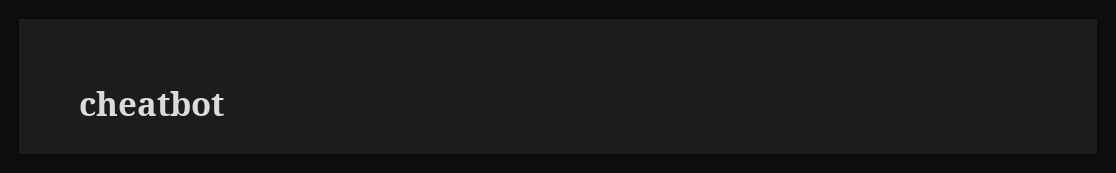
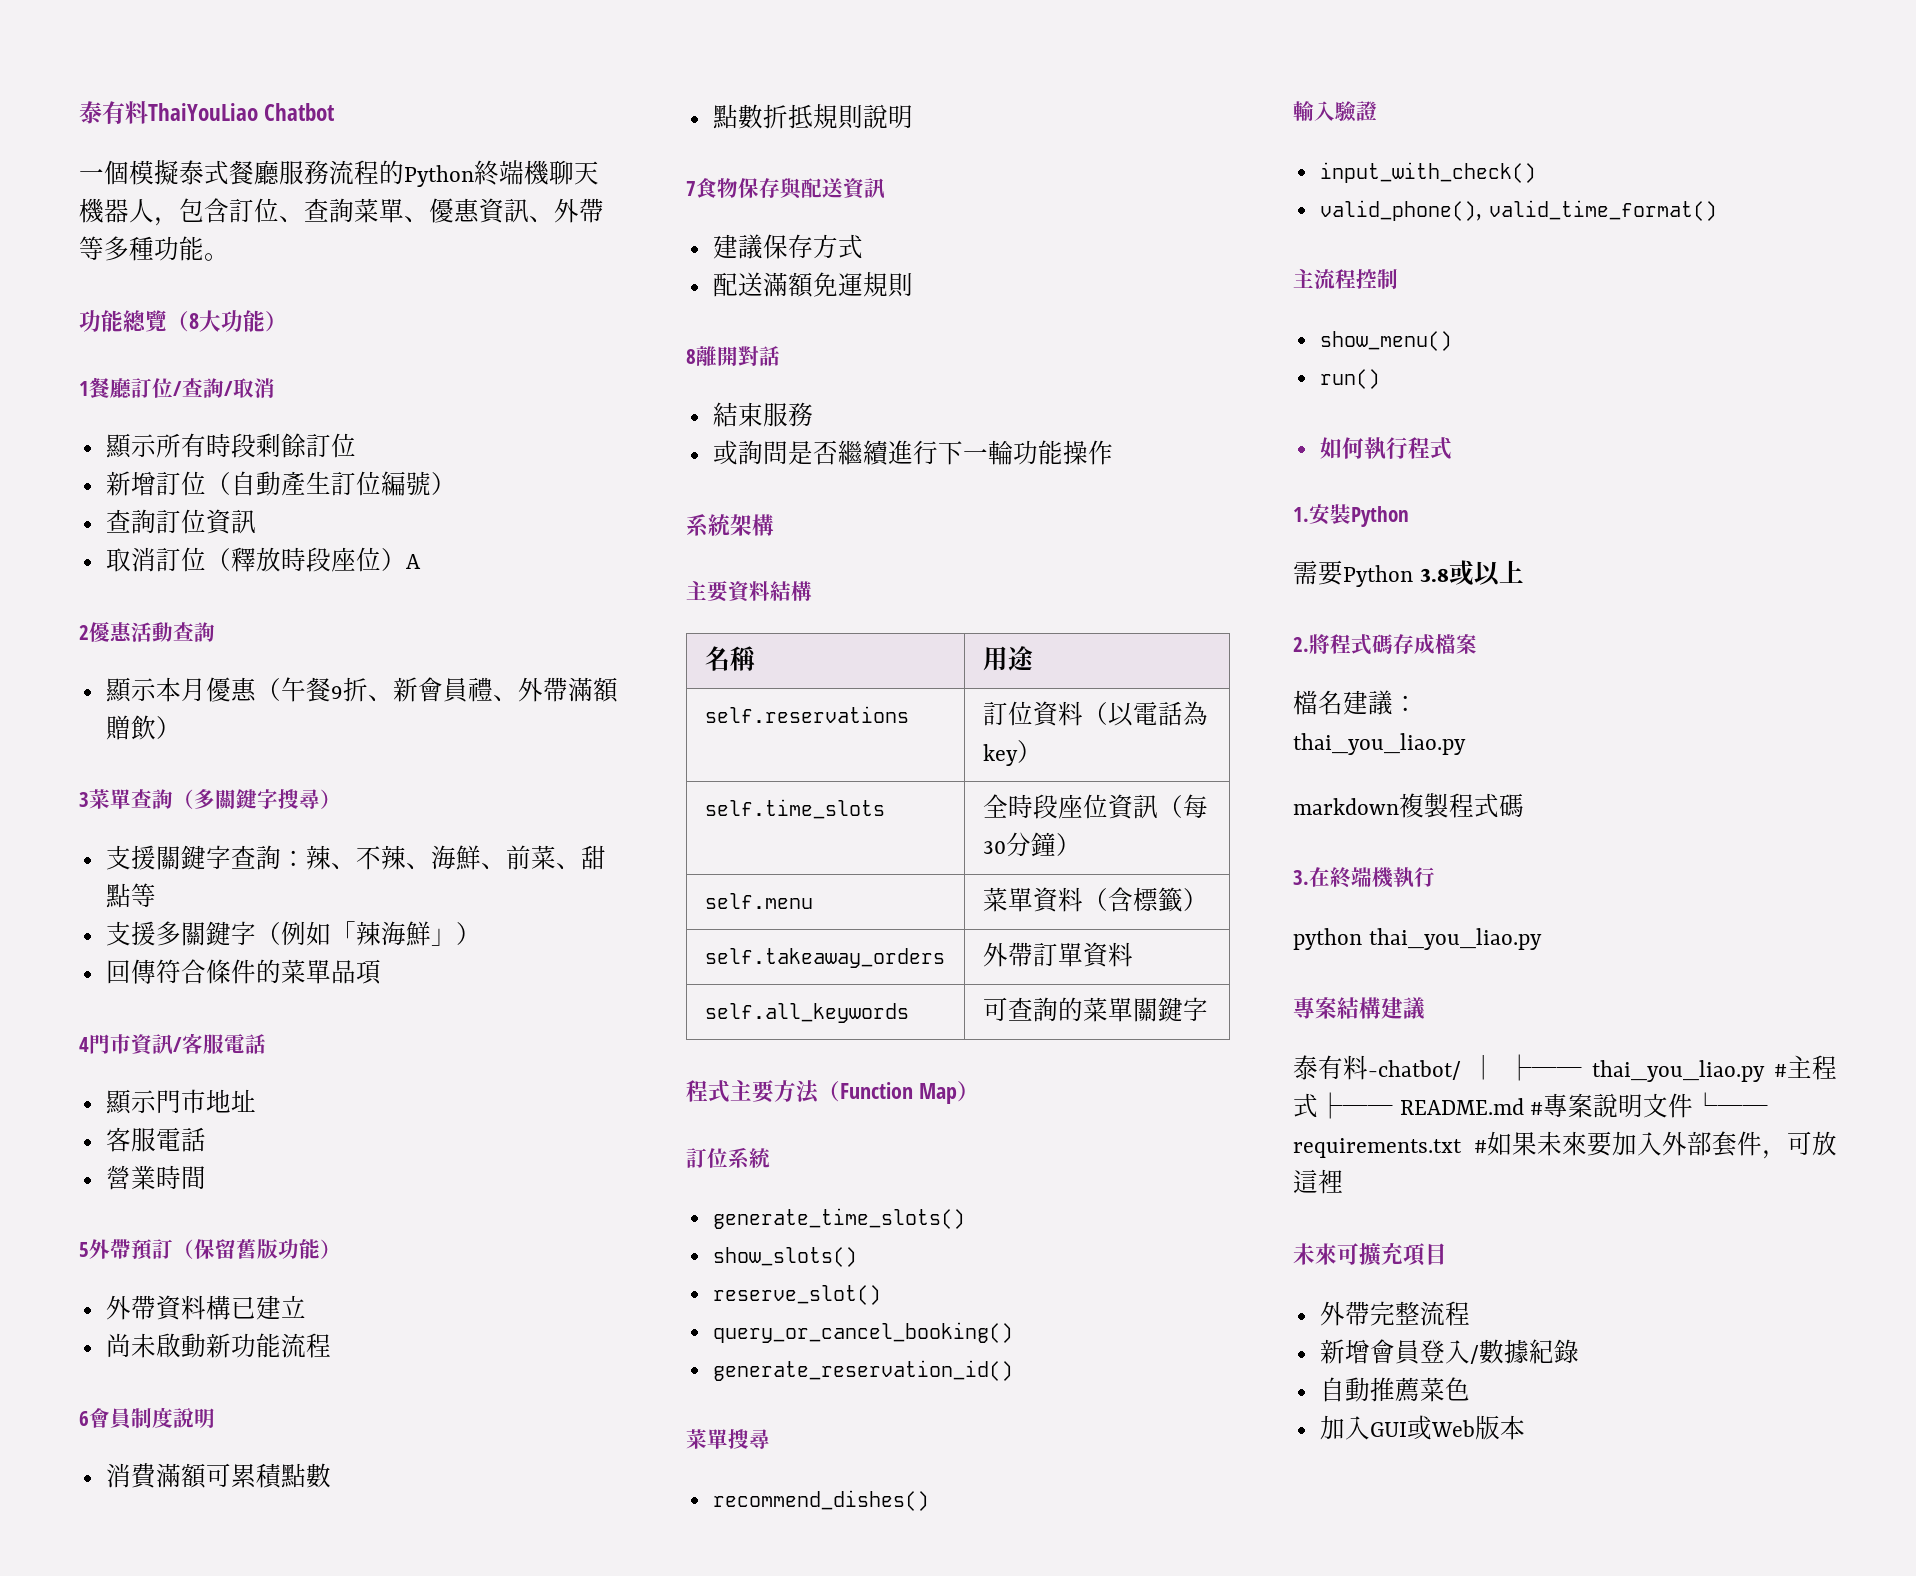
- cheatbot
+ 泰有料ThaiYouLiao Chatbot
+ 一個模擬泰式餐廳服務流程的Python終端機聊天機器人，包含訂位、查詢菜單、優惠資訊、外帶等多種功能。
+ 功能總覽（8大功能）
+ 1餐廳訂位/查詢/取消
+ 顯示所有時段剩餘訂位
+ 新增訂位（自動產生訂位編號）
+ 查詢訂位資訊
+ 取消訂位（釋放時段座位）A
+ 2優惠活動查詢
+ 顯示本月優惠（午餐9折、新會員禮、外帶滿額贈飲）
+ 3菜單查詢（多關鍵字搜尋）
+ 支援關鍵字查詢：辣、不辣、海鮮、前菜、甜點等
+ 支援多關鍵字（例如「辣海鮮」）
+ 回傳符合條件的菜單品項
+ 4門市資訊/客服電話
+ 顯示門市地址
+ 客服電話
+ 營業時間
+ 5外帶預訂（保留舊版功能）
+ 外帶資料構已建立
+ 尚未啟動新功能流程
+ 6會員制度說明
+ 消費滿額可累積點數
+ 點數折抵規則說明
+ 7食物保存與配送資訊
+ 建議保存方式
+ 配送滿額免運規則
+ 8離開對話
+ 結束服務
+ 或詢問是否繼續進行下一輪功能操作
+ 系統架構
+ 主要資料結構
+ 名稱 | 用途
+ self.reservations | 訂位資料（以電話為key）
+ self.time_slots | 全時段座位資訊（每30分鐘）
+ self.menu | 菜單資料（含標籤）
+ self.takeaway_orders | 外帶訂單資料
+ self.all_keywords | 可查詢的菜單關鍵字
+ 程式主要方法（Function Map）
+ 訂位系統
+ generate_time_slots()
+ show_slots()
+ reserve_slot()
+ query_or_cancel_booking()
+ generate_reservation_id()
+ 菜單搜尋
+ recommend_dishes()
+ 輸入驗證
+ input_with_check()
+ valid_phone(), valid_time_format()
+ 主流程控制
+ show_menu()
+ run()
+ 如何執行程式
+ 1.安裝Python
+ 需要Python 3.8或以上
+ 2.將程式碼存成檔案
+ 檔名建議：
+ thai_you_liao.py
+ markdown複製程式碼
+ 3.在終端機執行
+ python thai_you_liao.py
+ 專案結構建議
+ 泰有料-chatbot/ │ ├── thai_you_liao.py #主程式├── README.md #專案說明文件└── requirements.txt #如果未來要加入外部套件，可放這裡
+ 未來可擴充項目
+ 外帶完整流程
+ 新增會員登入/數據紀錄
+ 自動推薦菜色
+ 加入GUI或Web版本

